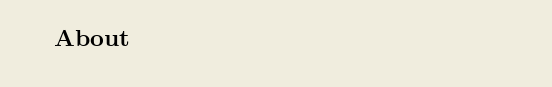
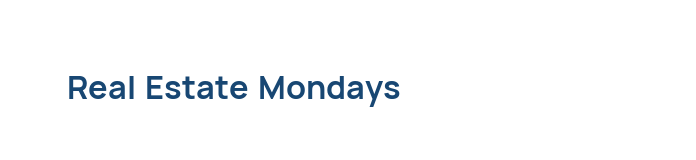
- About
+ Real Estate Mondays

